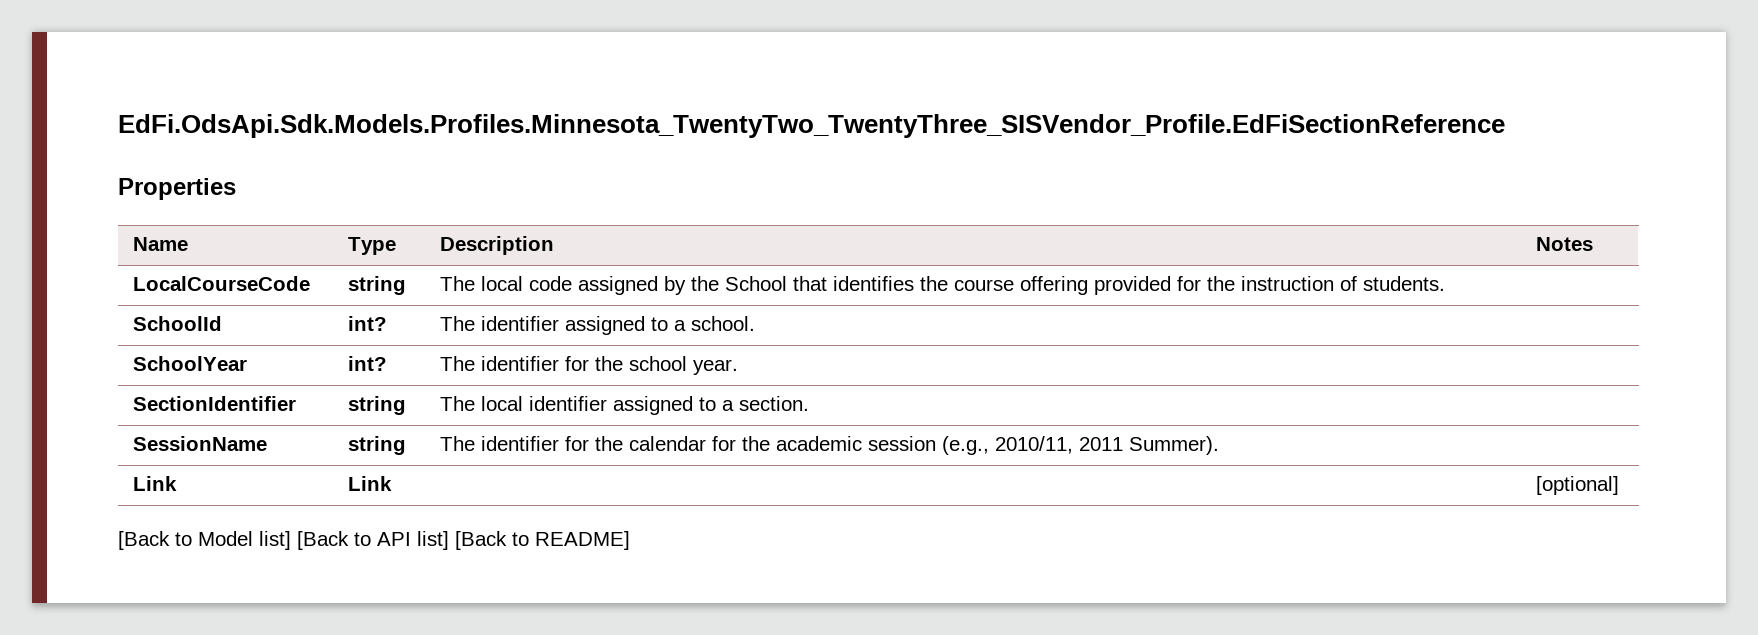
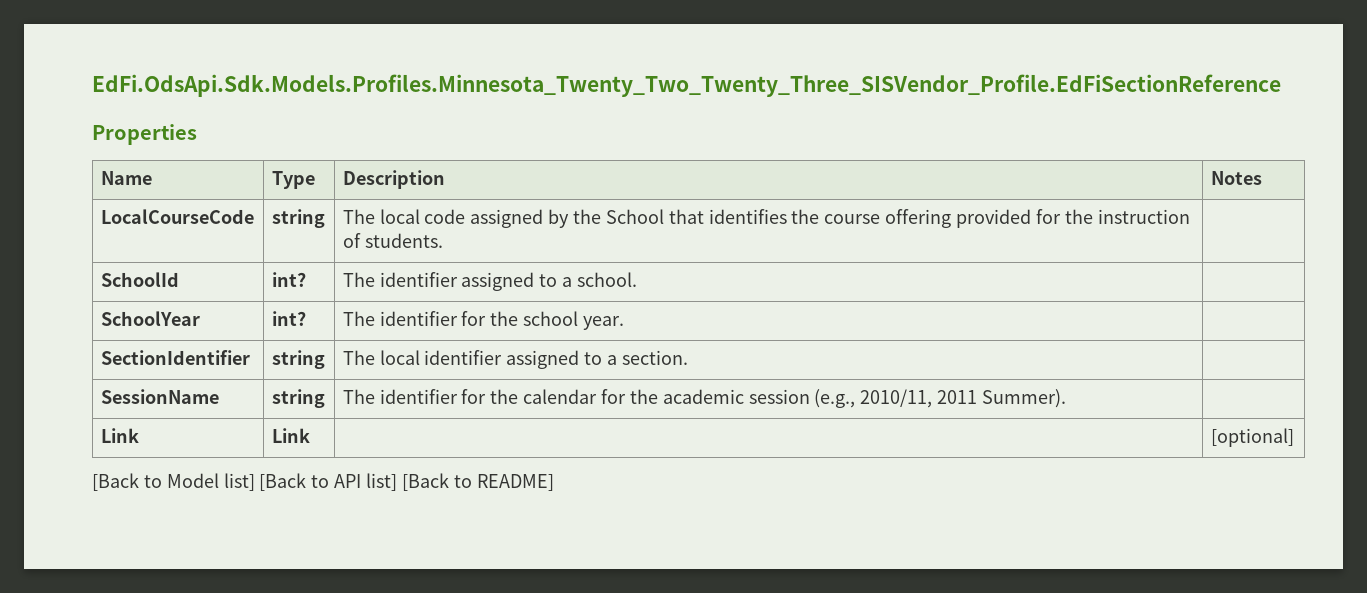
- EdFi.OdsApi.Sdk.Models.Profiles.Minnesota_TwentyTwo_TwentyThree_SISVendor_Profile.EdFiSectionReference
+ EdFi.OdsApi.Sdk.Models.Profiles.Minnesota_Twenty_Two_Twenty_Three_SISVendor_Profile.EdFiSectionReference

